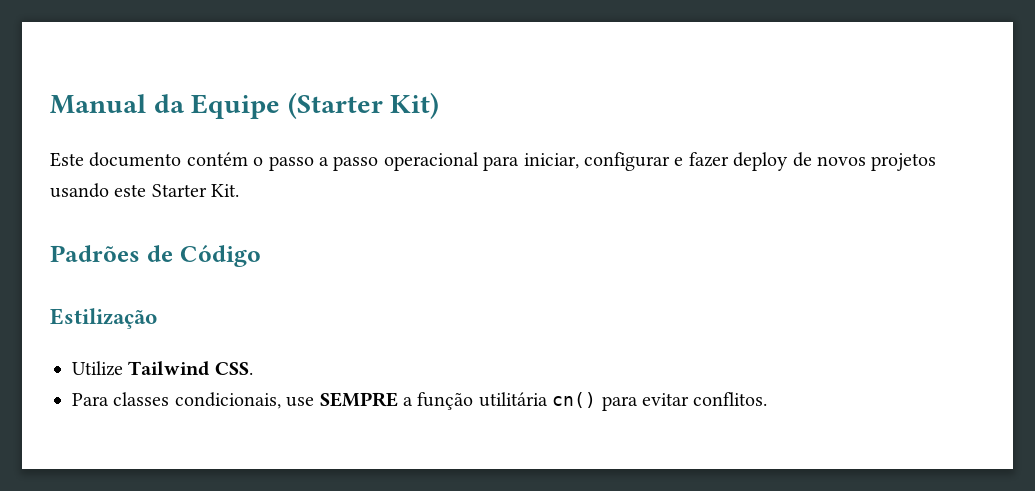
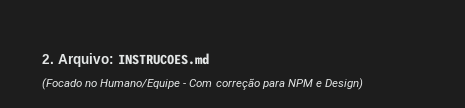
- Manual da Equipe (Starter Kit)
- Este documento contém o passo a passo operacional para iniciar, configurar e fazer deploy de novos projetos usando este Starter Kit.
- Padrões de Código
- Estilização
- Utilize Tailwind CSS.
- Para classes condicionais, use SEMPRE a função utilitária cn() para evitar conflitos.
+ 2. Arquivo: INSTRUCOES.md
+ (Focado no Humano/Equipe - Com correção para NPM e Design)

